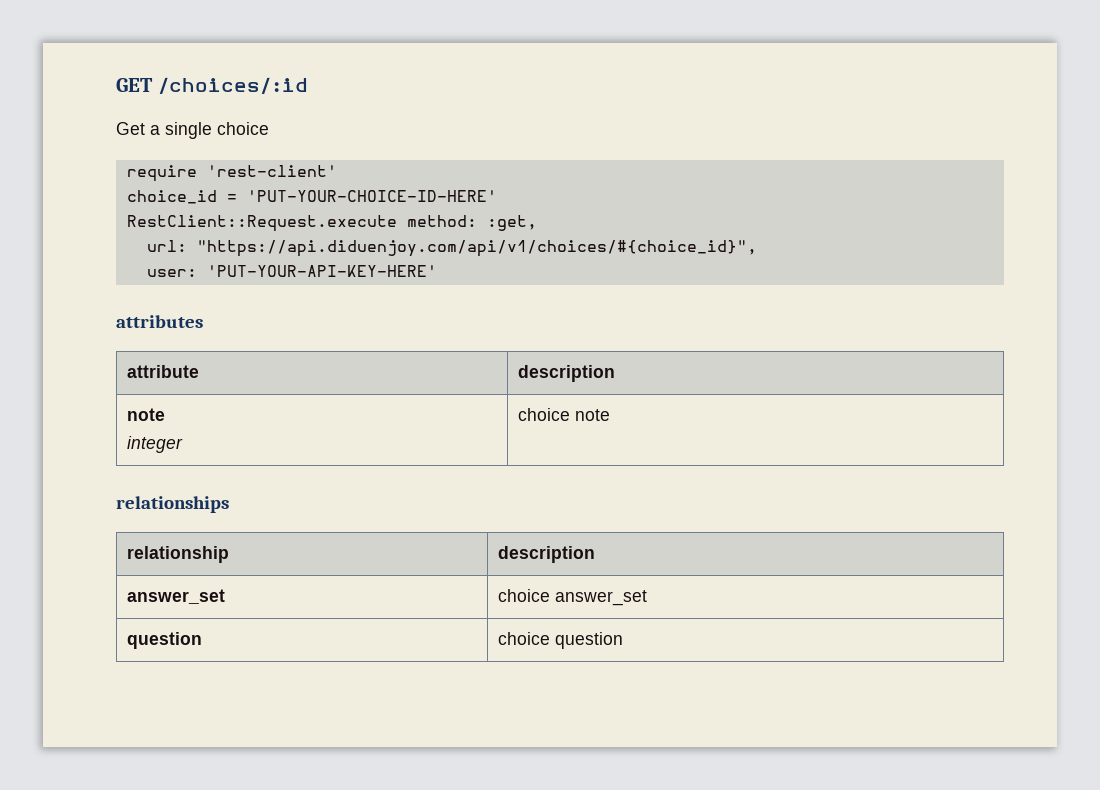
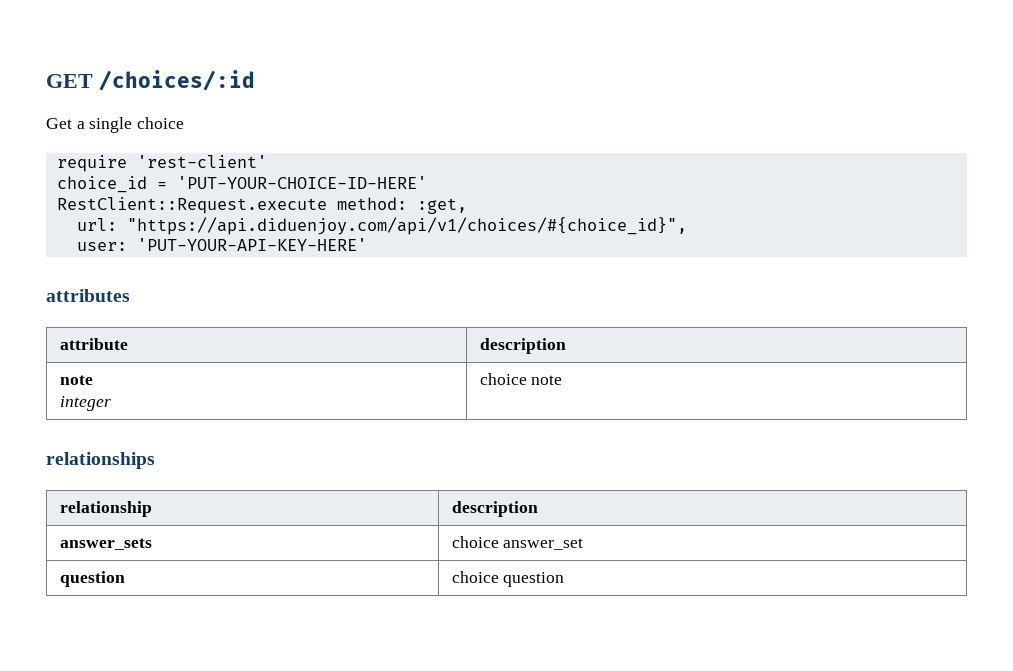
- answer_set | choice answer_set
+ answer_sets | choice answer_set

